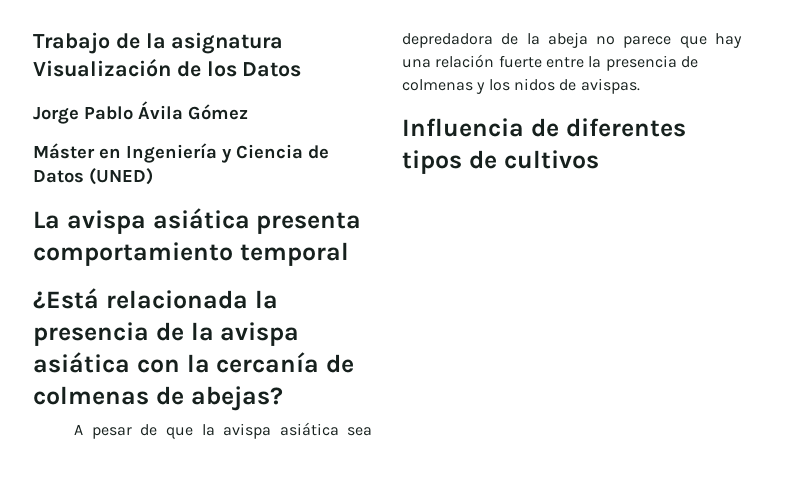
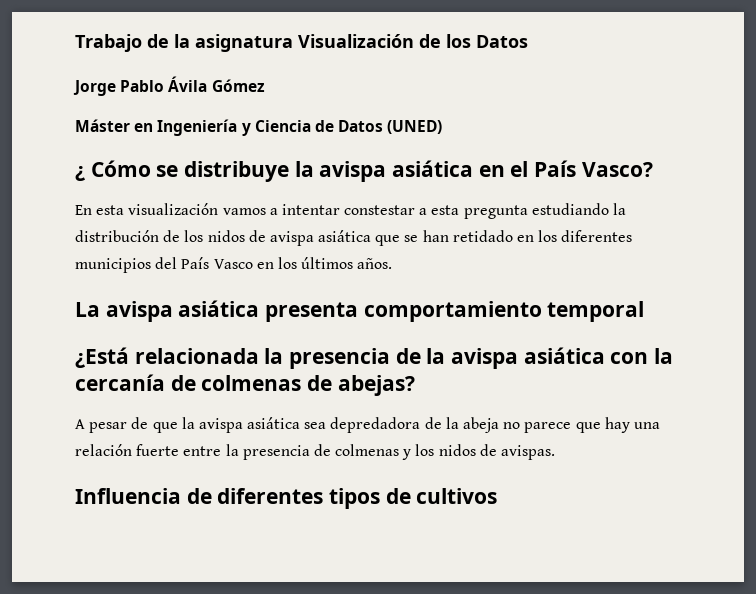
+ ¿ Cómo se distribuye la avispa asiática en el País Vasco?
+ En esta visualización vamos a intentar constestar a esta pregunta estudiando la distribución de los nidos de avispa asiática que se han retidado en los diferentes municipios del País Vasco en los últimos años.

